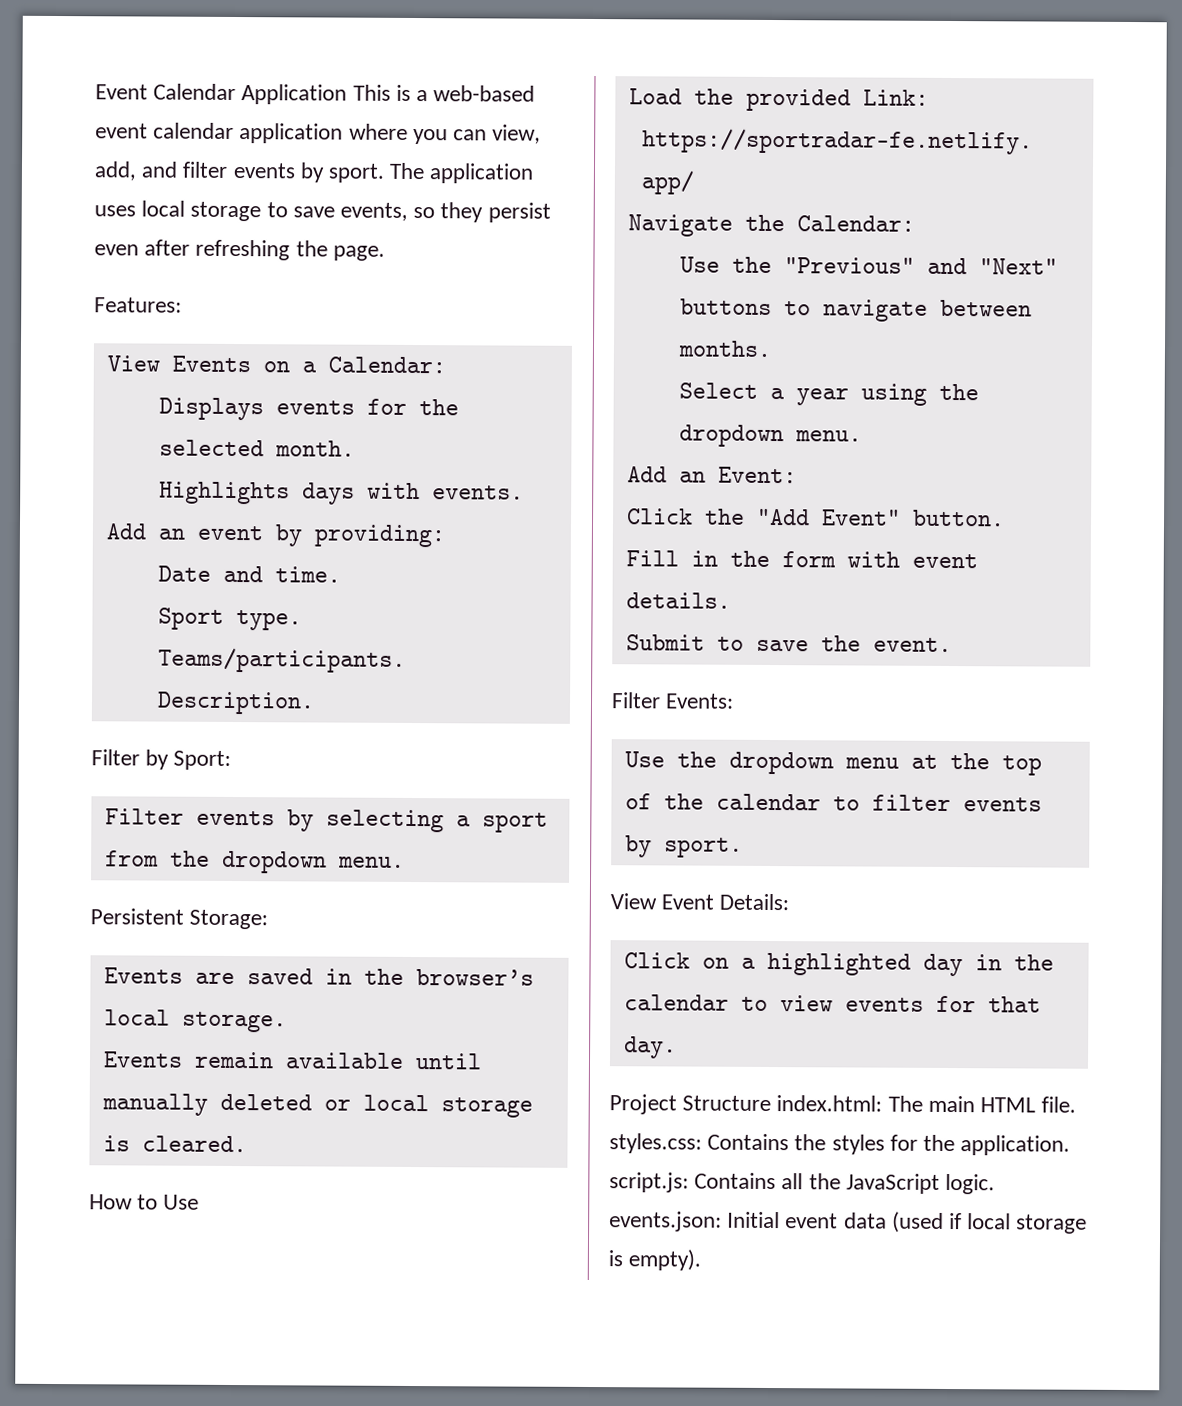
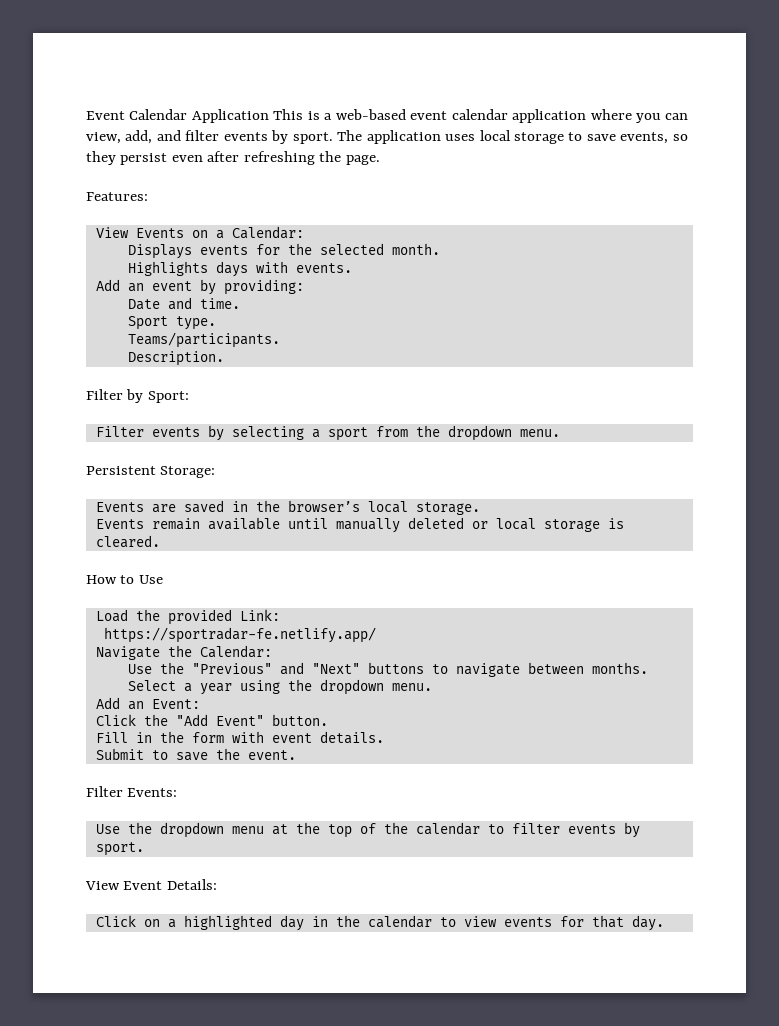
- Project Structure index.html: The main HTML file. styles.css: Contains the styles for the application. script.js: Contains all the JavaScript logic. events.json: Initial event data (used if local storage is empty).

